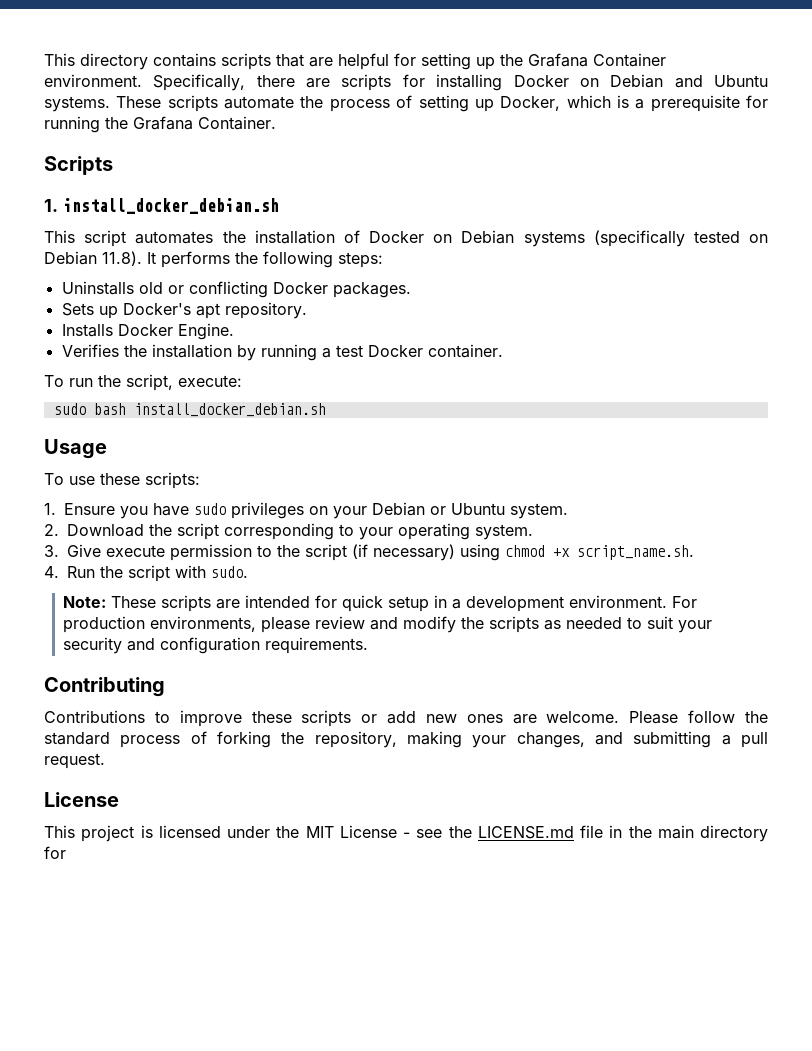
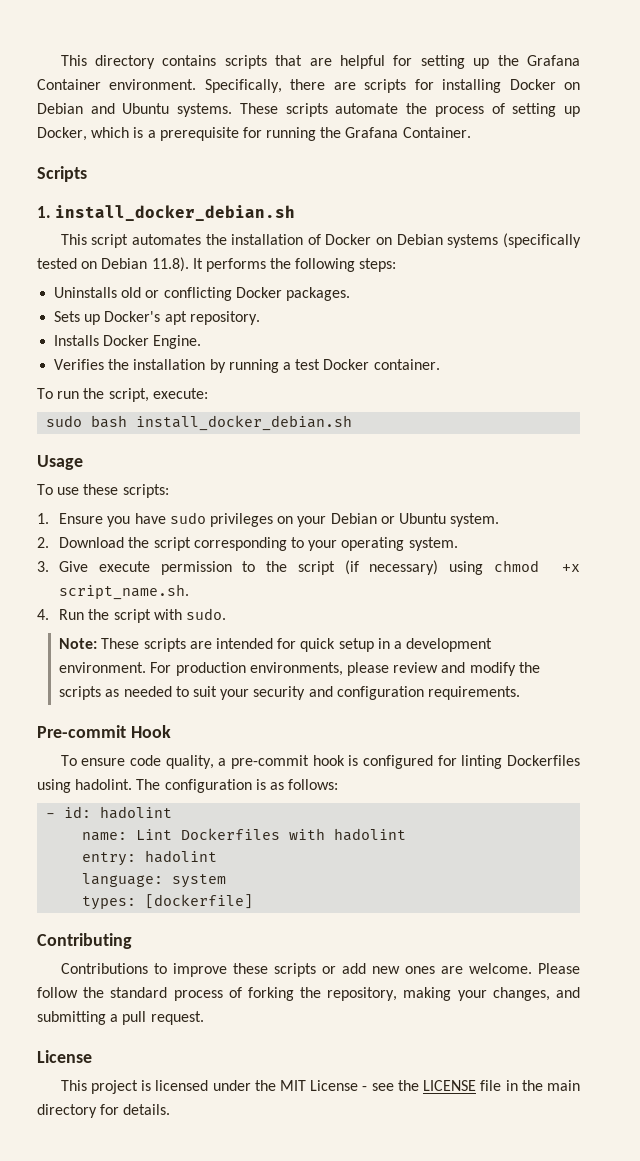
+ Pre-commit Hook
+ To ensure code quality, a pre-commit hook is configured for linting Dockerfiles using hadolint. The configuration is as follows:
+ - id: hadolint
+ name: Lint Dockerfiles with hadolint
+ entry: hadolint
+ language: system
+ types: [dockerfile]
- This project is licensed under the MIT License - see the LICENSE.md file in the main directory for
+ This project is licensed under the MIT License - see the LICENSE file in the main directory for details.

